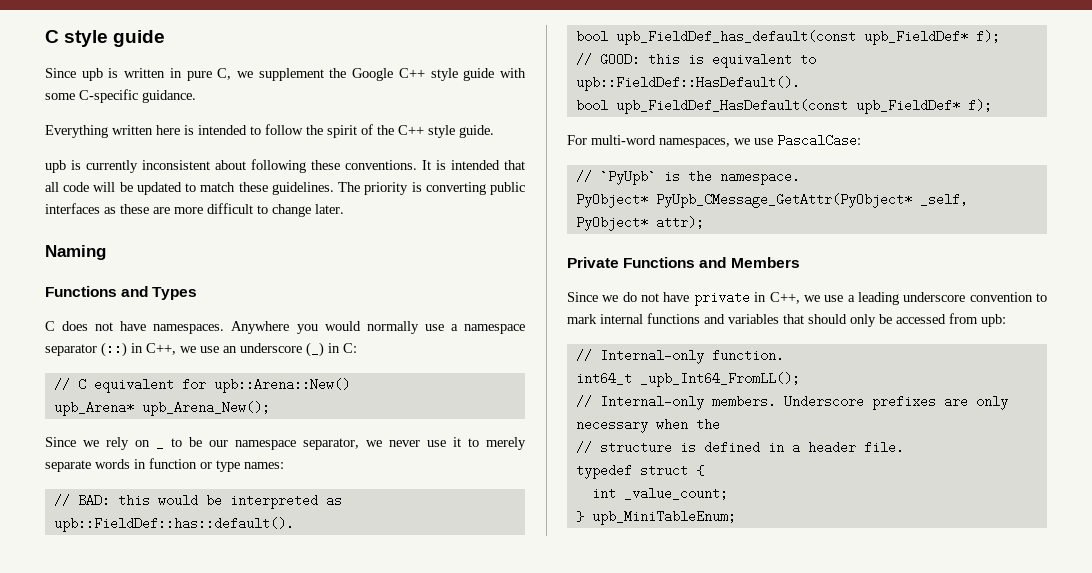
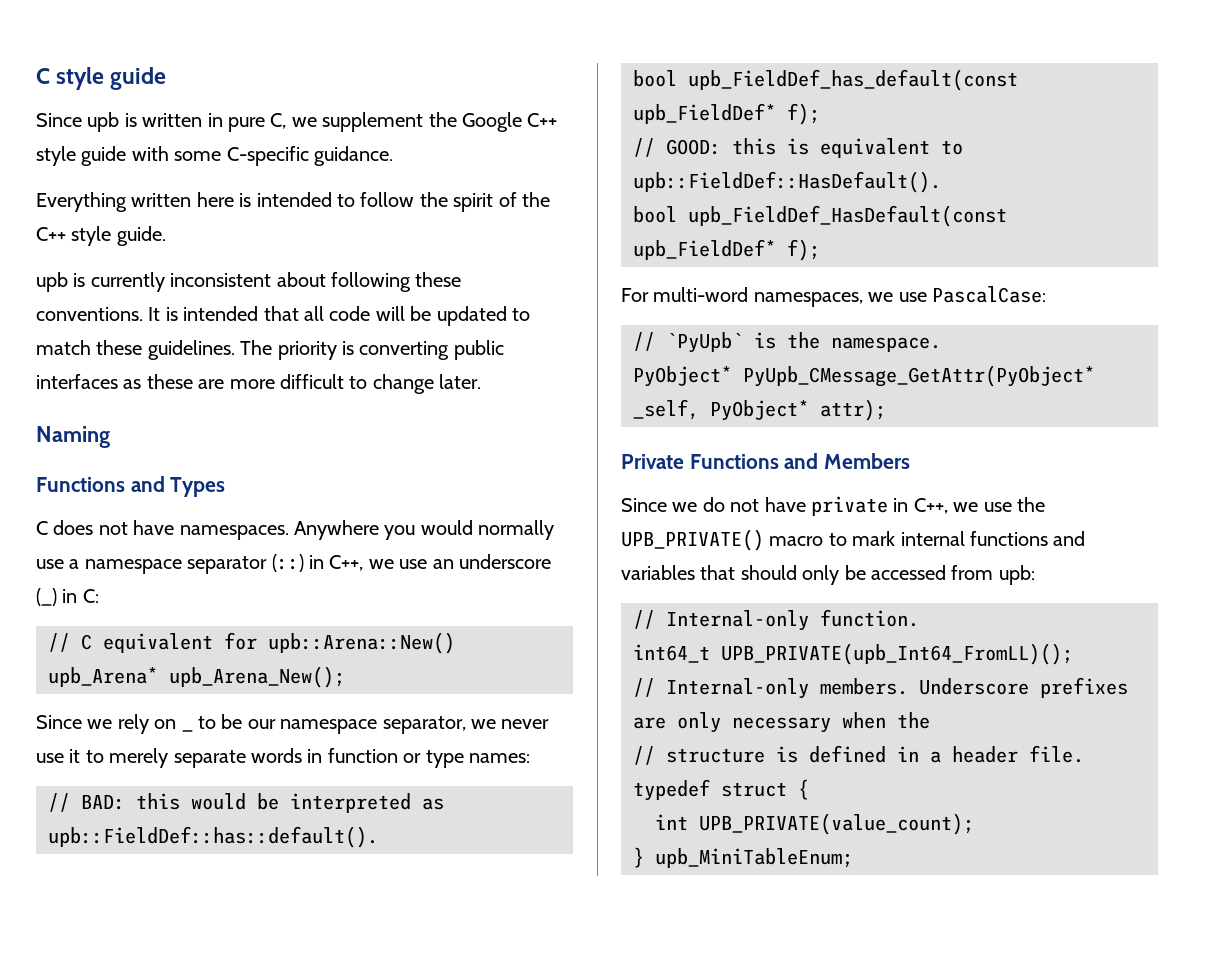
- Since we do not have private in C++, we use a leading underscore convention to mark internal functions and variables that should only be accessed from upb:
+ Since we do not have private in C++, we use the UPB_PRIVATE() macro to mark internal functions and variables that should only be accessed from upb:
- int64_t _upb_Int64_FromLL();
+ int64_t UPB_PRIVATE(upb_Int64_FromLL)();
- int _value_count;
+ int UPB_PRIVATE(value_count);

